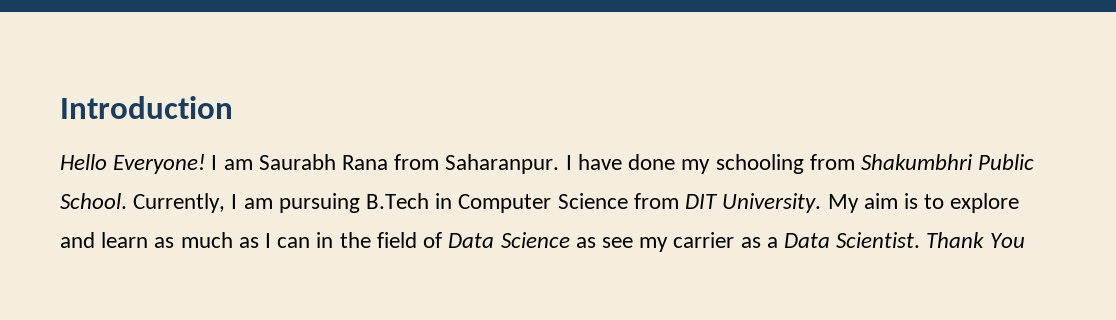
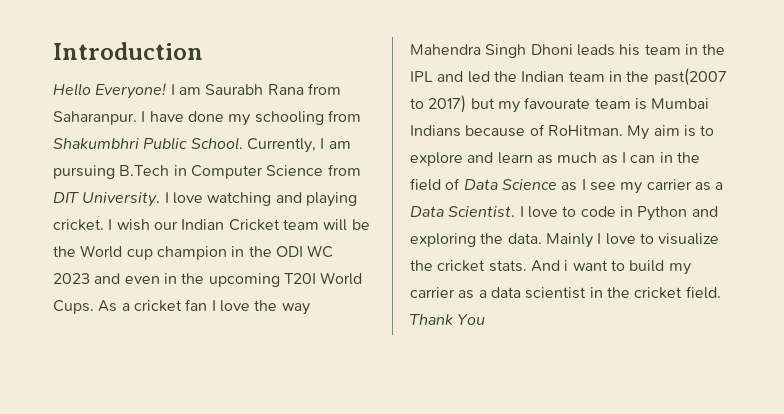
+ I love watching and playing cricket. I wish our Indian Cricket team will be the World cup champion in the ODI WC 2023 and even in the upcoming T20I World Cups. As a cricket fan I love the way Mahendra Singh Dhoni leads his team in the IPL and led the Indian team in the past(2007 to 2017) but my favourate team is Mumbai Indians because of RoHitman.
- My aim is to explore and learn as much as I can in the field of Data Science as see my carrier as a Data Scientist.
+ My aim is to explore and learn as much as I can in the field of Data Science as I see my carrier as a Data Scientist.
+ I love to code in Python and exploring the data. Mainly I love to visualize the cricket stats. And i want to build my carrier as a data scientist in the cricket field.

